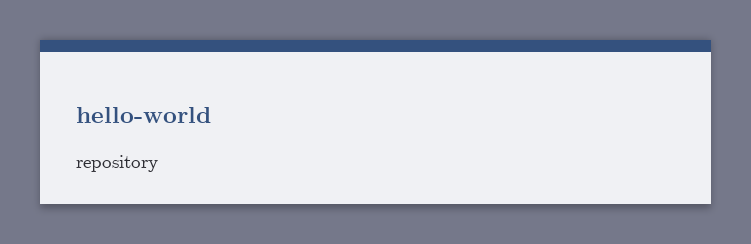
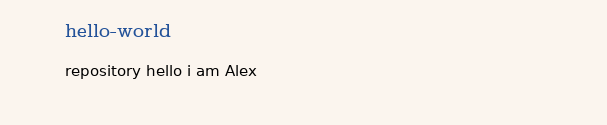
- repository
+ repository hello i am Alex

